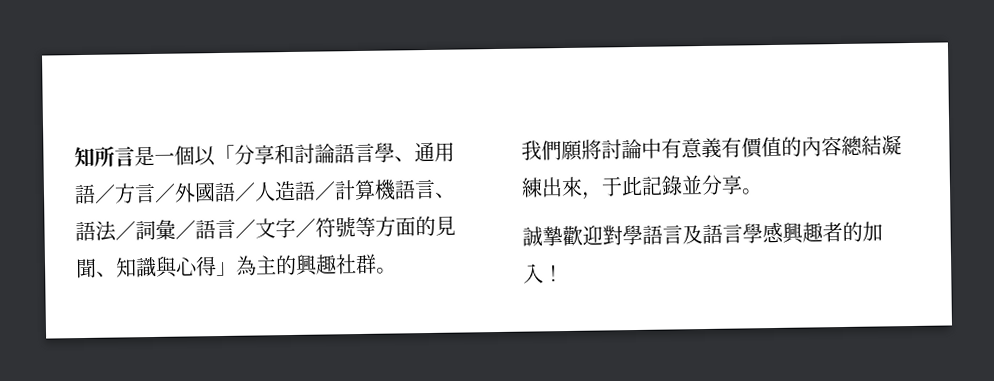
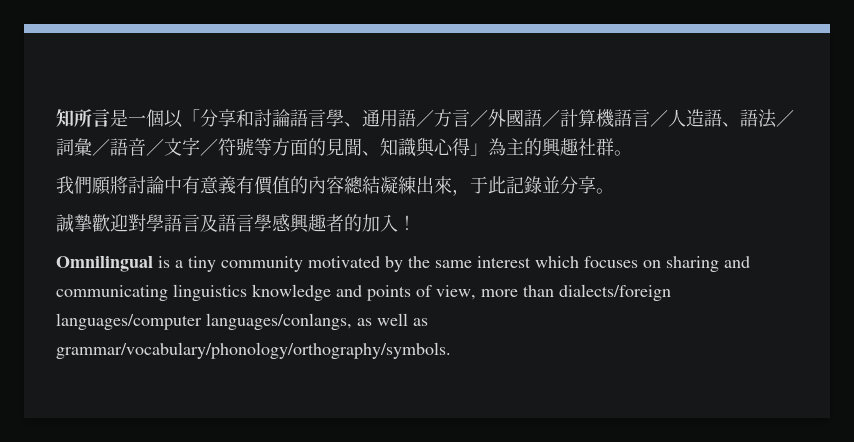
- 知所言是一個以「分享和討論語言學、通用語／方言／外國語／人造語／計算機語言、語法／詞彙／語言／文字／符號等方面的見聞、知識與心得」為主的興趣社群。
+ 知所言是一個以「分享和討論語言學、通用語／方言／外國語／計算機語言／人造語、語法／詞彙／語音／文字／符號等方面的見聞、知識與心得」為主的興趣社群。
+ Omnilingual is a tiny community motivated by the same interest which focuses on sharing and communicating linguistics knowledge and points of view, more than dialects/foreign languages/computer languages/conlangs, as well as grammar/vocabulary/phonology/orthography/symbols.

